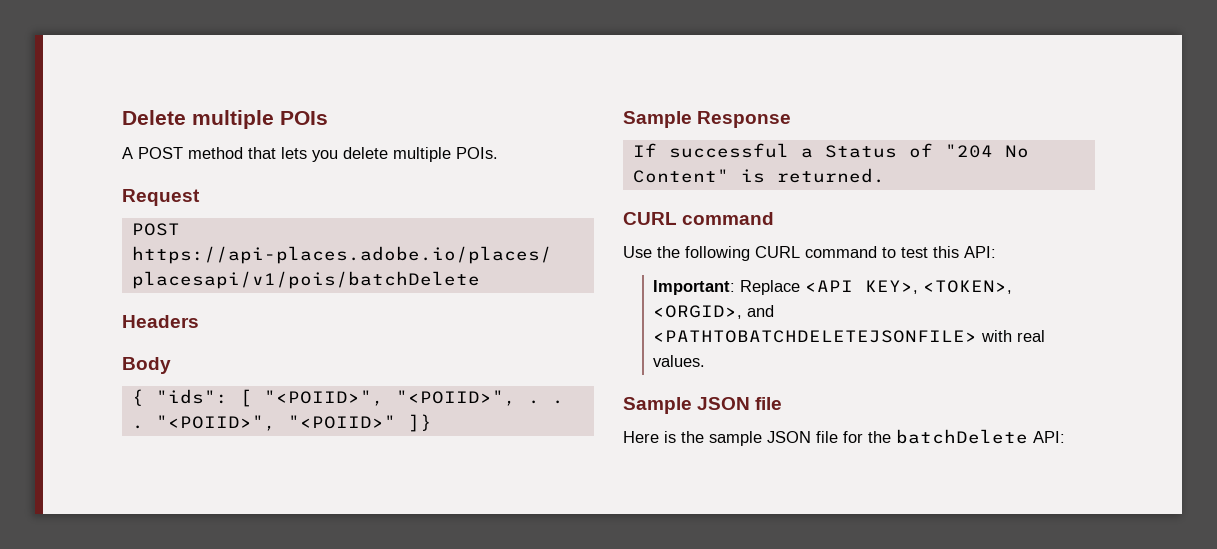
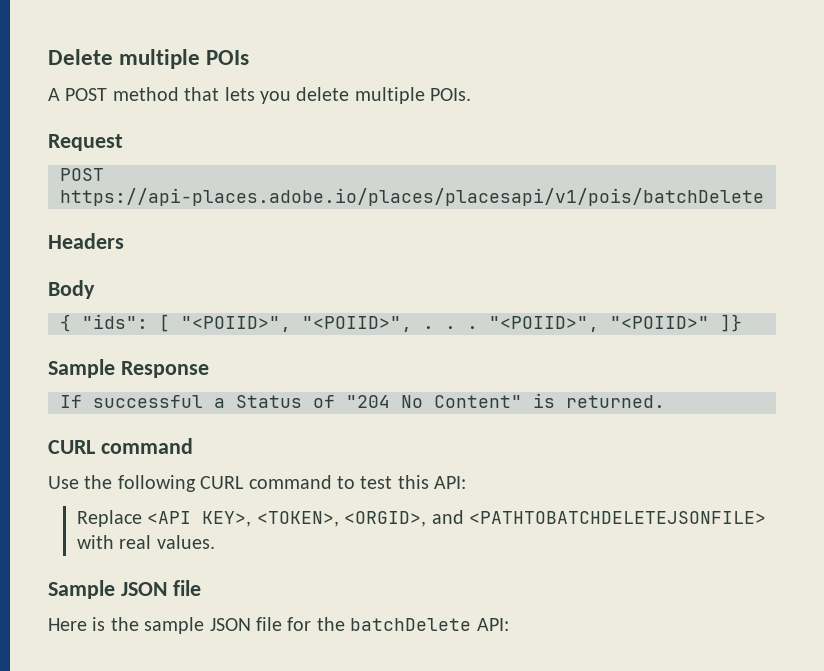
- Important: Replace <API KEY>, <TOKEN>, <ORGID>, and <PATHTOBATCHDELETEJSONFILE> with real values.
+ Replace <API KEY>, <TOKEN>, <ORGID>, and <PATHTOBATCHDELETEJSONFILE> with real values.

